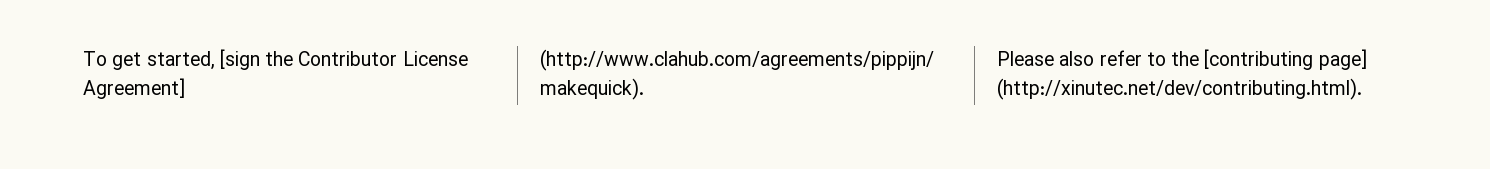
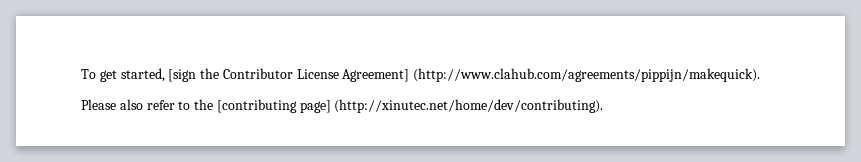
- Please also refer to the [contributing page] (http://xinutec.net/dev/contributing.html).
+ Please also refer to the [contributing page] (http://xinutec.net/home/dev/contributing).

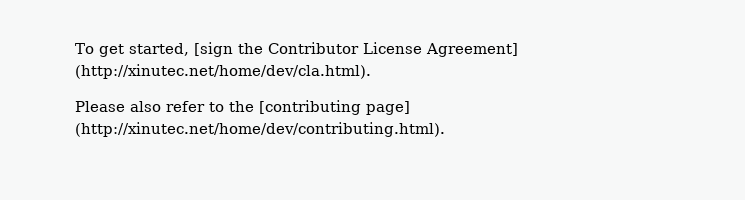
- To get started, [sign the Contributor License Agreement] (http://www.clahub.com/agreements/pippijn/makequick).
+ To get started, [sign the Contributor License Agreement] (http://xinutec.net/home/dev/cla.html).
- Please also refer to the [contributing page] (http://xinutec.net/home/dev/contributing).
+ Please also refer to the [contributing page] (http://xinutec.net/home/dev/contributing.html).

